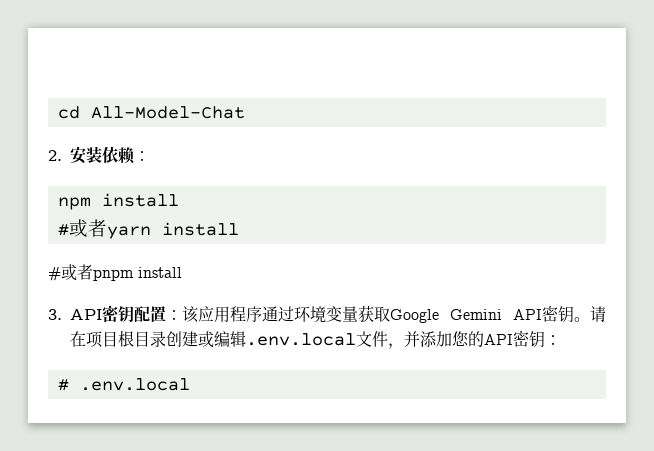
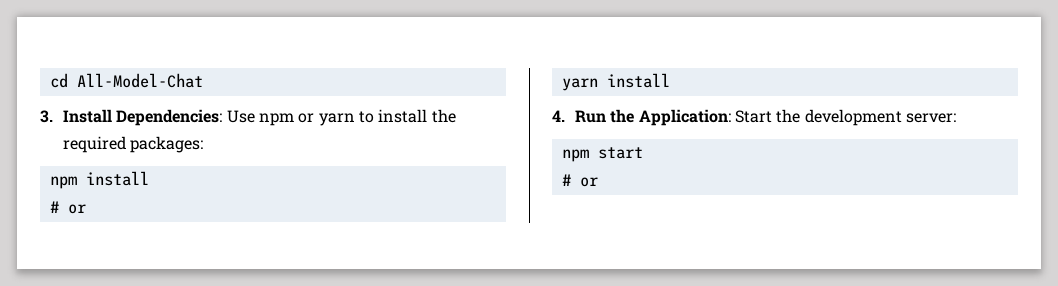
- 2.安装依赖：
+ 3. Install Dependencies: Use npm or yarn to install the required packages:
  npm install
- #或者yarn install
+ # or
+ yarn install
- #或者pnpm install
- 3. API密钥配置：该应用程序通过环境变量获取Google Gemini API密钥。请在项目根目录创建或编辑.env.local文件，并添加您的API密钥：
- # .env.local
+ 4. Run the Application: Start the development server:
+ npm start
+ # or

